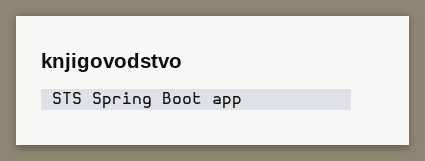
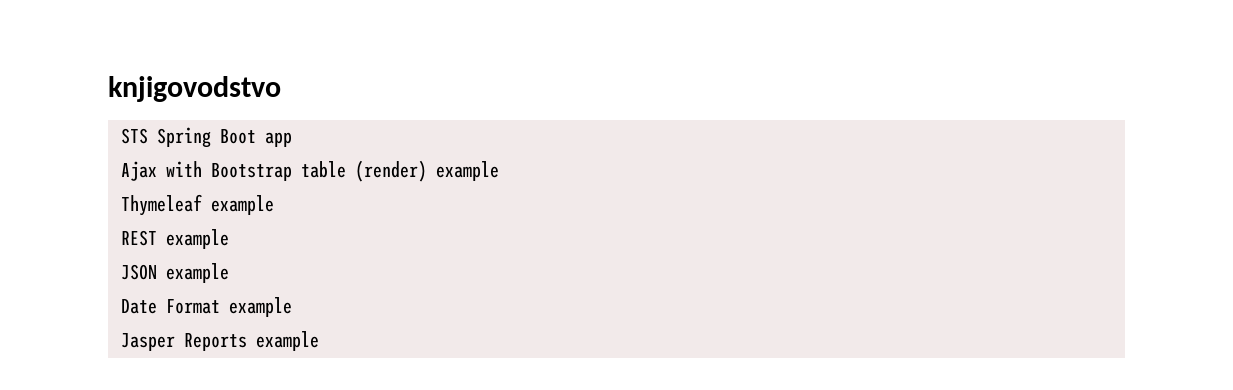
+ Ajax with Bootstrap table (render) example
+ Thymeleaf example
+ REST example
+ JSON example
+ Date Format example
+ Jasper Reports example

